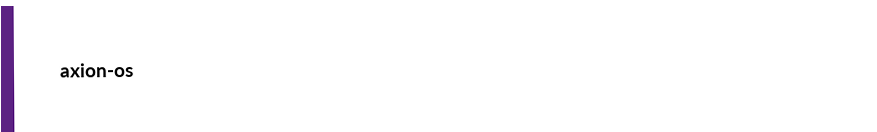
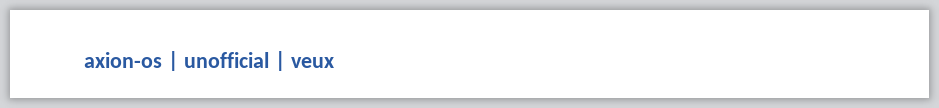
- axion-os
+ axion-os | unofficial | veux

